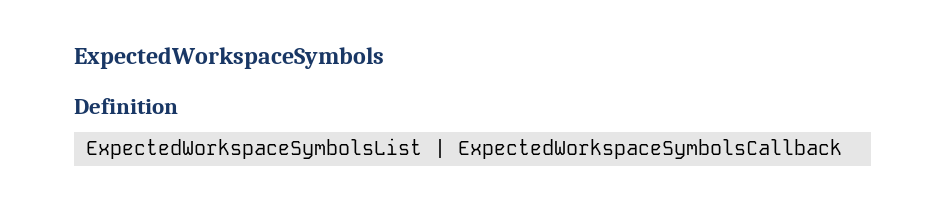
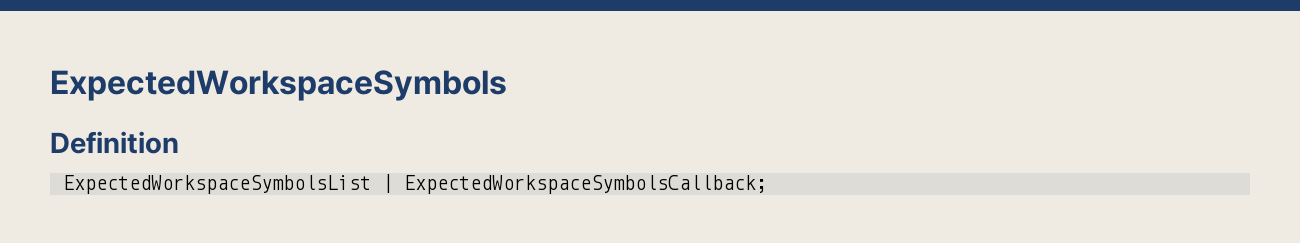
- ExpectedWorkspaceSymbolsList | ExpectedWorkspaceSymbolsCallback
+ ExpectedWorkspaceSymbolsList | ExpectedWorkspaceSymbolsCallback;

